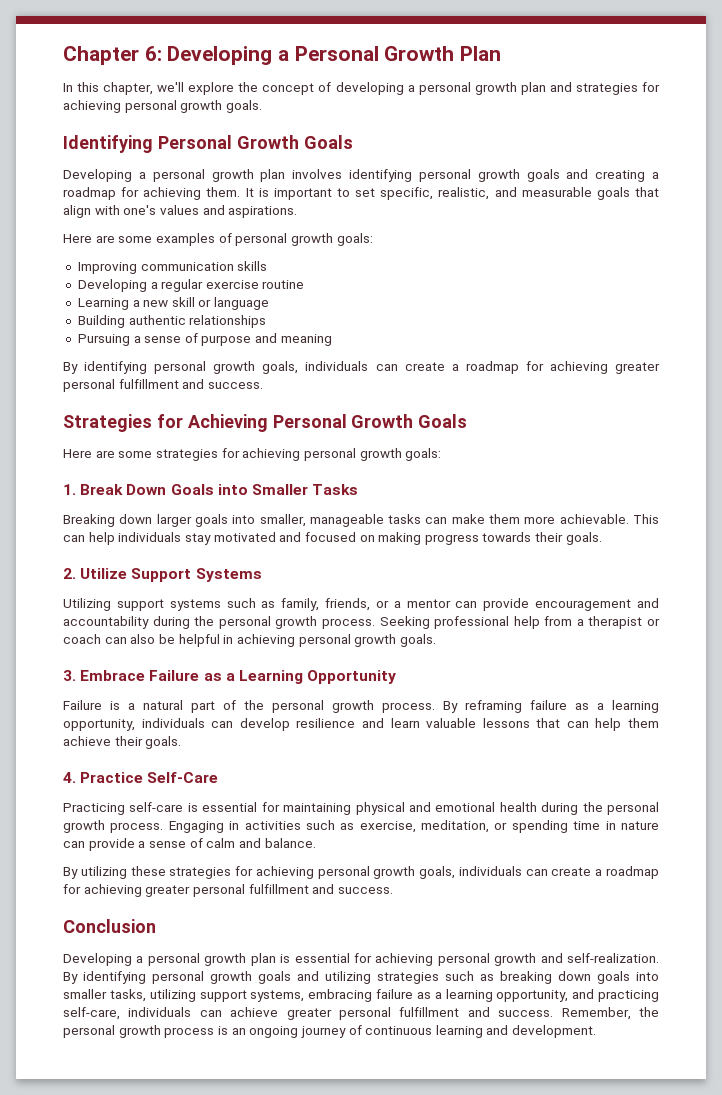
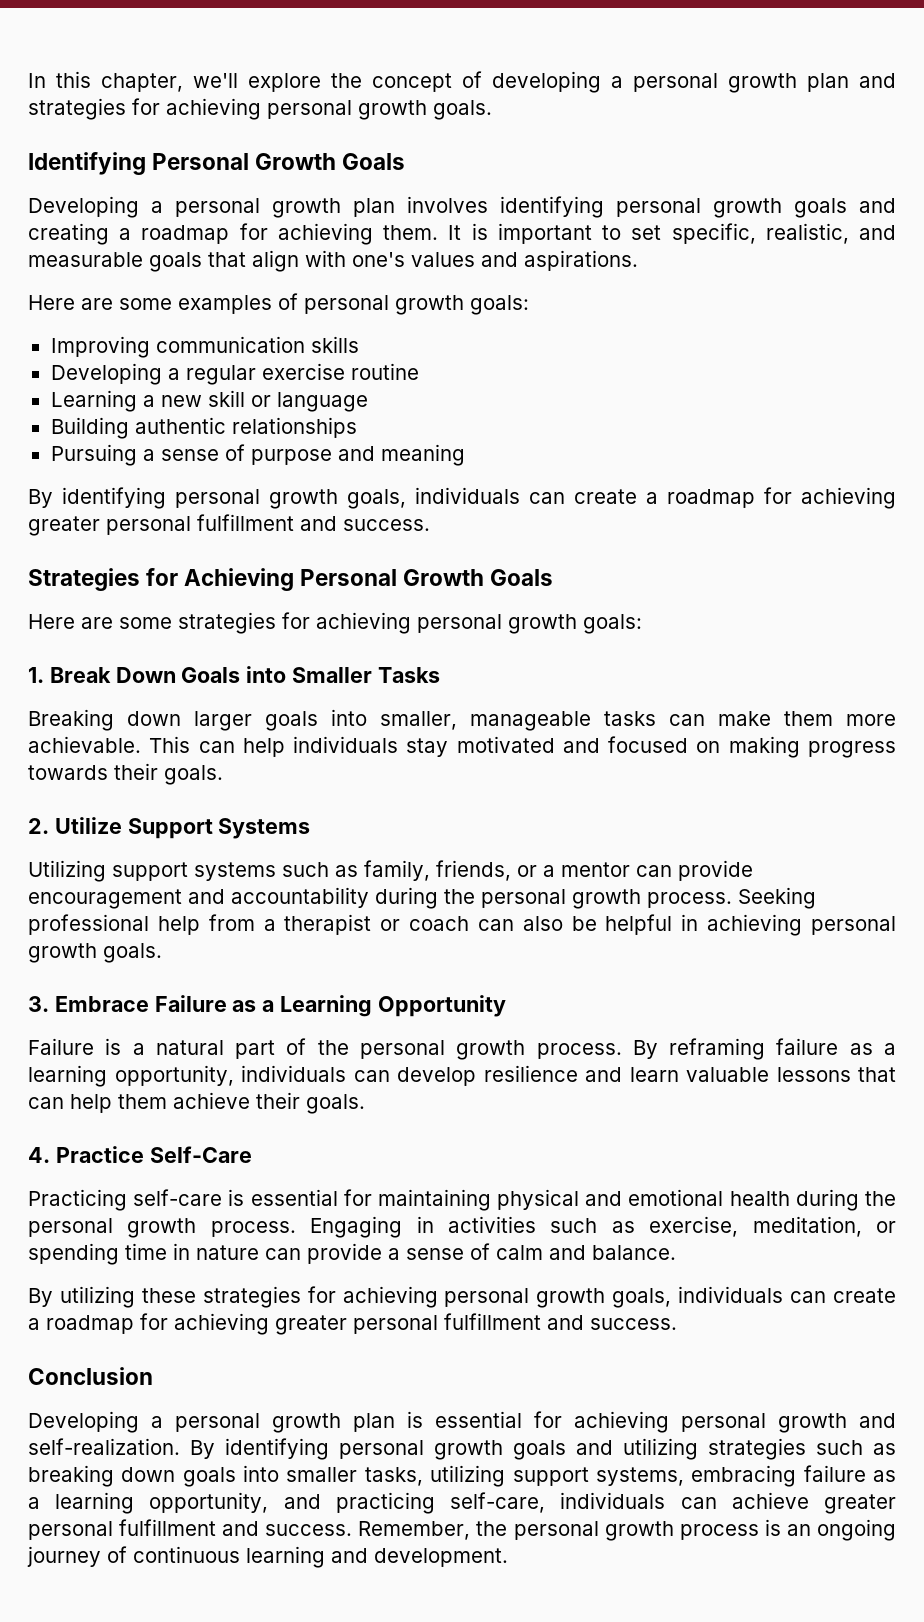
- Chapter 6: Developing a Personal Growth Plan

